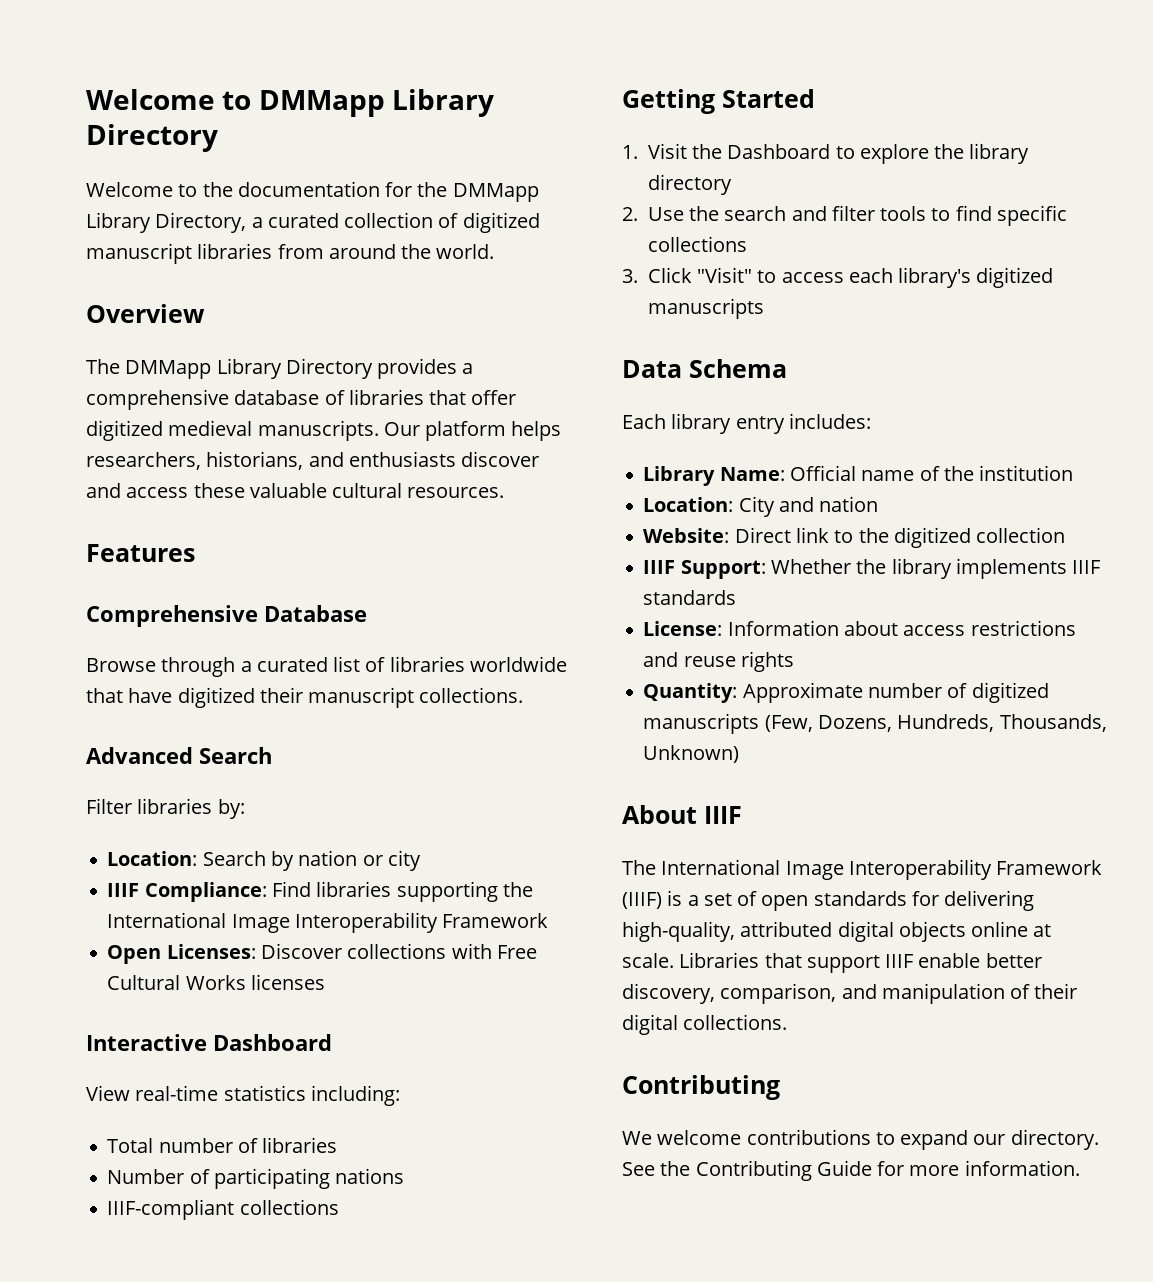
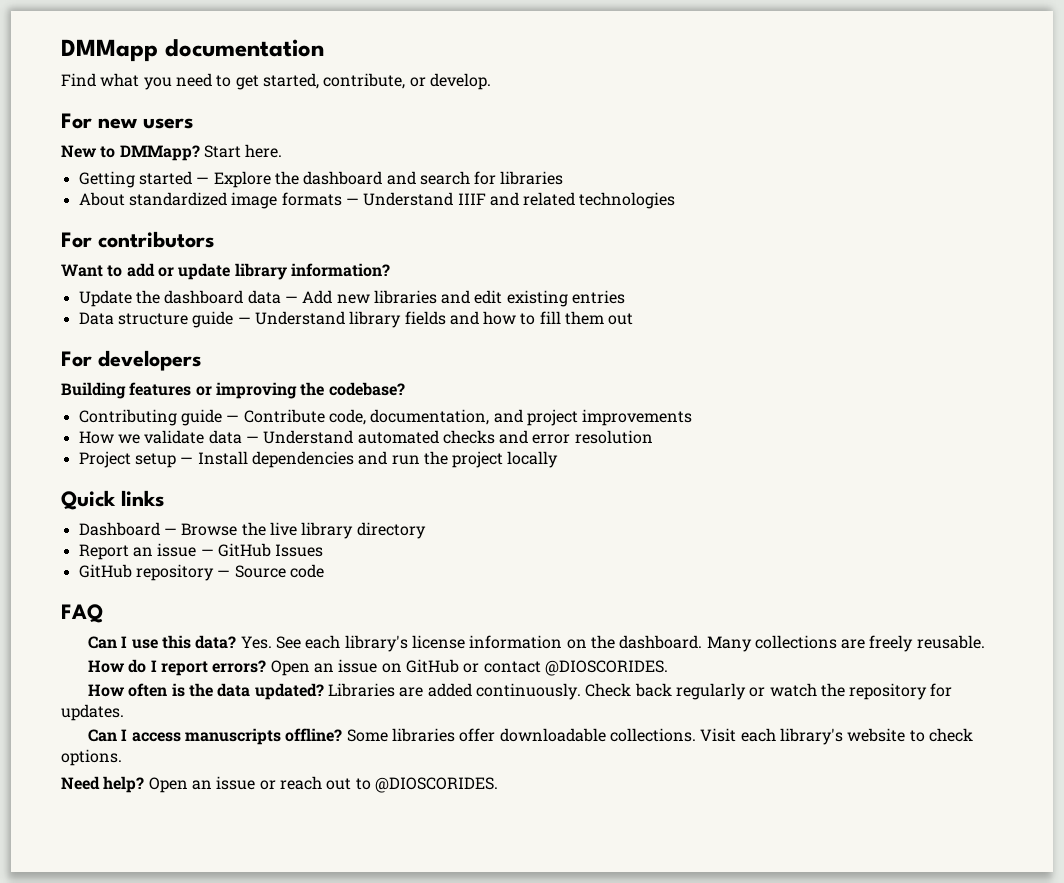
- Welcome to DMMapp Library Directory
- Welcome to the documentation for the DMMapp Library Directory, a curated collection of digitized manuscript libraries from around the world.
- Overview
- The DMMapp Library Directory provides a comprehensive database of libraries that offer digitized medieval manuscripts. Our platform helps researchers, historians, and enthusiasts discover and access these valuable cultural resources.
- Features
- Comprehensive Database
- Browse through a curated list of libraries worldwide that have digitized their manuscript collections.
- Advanced Search
- Filter libraries by:
- Location: Search by nation or city
- IIIF Compliance: Find libraries supporting the International Image Interoperability Framework
- Open Licenses: Discover collections with Free Cultural Works licenses
- Interactive Dashboard
- View real-time statistics including:
- Total number of libraries
- Number of participating nations
- IIIF-compliant collections
- Getting Started
- 1. Visit the Dashboard to explore the library directory
- 2. Use the search and filter tools to find specific collections
- 3. Click "Visit" to access each library's digitized manuscripts
- Data Schema
- Each library entry includes:
- Library Name: Official name of the institution
- Location: City and nation
- Website: Direct link to the digitized collection
- IIIF Support: Whether the library implements IIIF standards
- License: Information about access restrictions and reuse rights
- Quantity: Approximate number of digitized manuscripts (Few, Dozens, Hundreds, Thousands, Unknown)
- About IIIF
- The International Image Interoperability Framework (IIIF) is a set of open standards for delivering high-quality, attributed digital objects online at scale. Libraries that support IIIF enable better discovery, comparison, and manipulation of their digital collections.
- Contributing
- We welcome contributions to expand our directory. See the Contributing Guide for more information.
+ DMMapp documentation
+ Find what you need to get started, contribute, or develop.
+ For new users
+ New to DMMapp? Start here.
+ Getting started — Explore the dashboard and search for libraries
+ About standardized image formats — Understand IIIF and related technologies
+ For contributors
+ Want to add or update library information?
+ Update the dashboard data — Add new libraries and edit existing entries
+ Data structure guide — Understand library fields and how to fill them out
+ For developers
+ Building features or improving the codebase?
+ Contributing guide — Contribute code, documentation, and project improvements
+ How we validate data — Understand automated checks and error resolution
+ Project setup — Install dependencies and run the project locally
+ Quick links
+ Dashboard — Browse the live library directory
+ Report an issue — GitHub Issues
+ GitHub repository — Source code
+ FAQ
+ Can I use this data? Yes. See each library's license information on the dashboard. Many collections are freely reusable.
+ How do I report errors? Open an issue on GitHub or contact @DIOSCORIDES.
+ How often is the data updated? Libraries are added continuously. Check back regularly or watch the repository for updates.
+ Can I access manuscripts offline? Some libraries offer downloadable collections. Visit each library's website to check options.
+ Need help? Open an issue or reach out to @DIOSCORIDES.

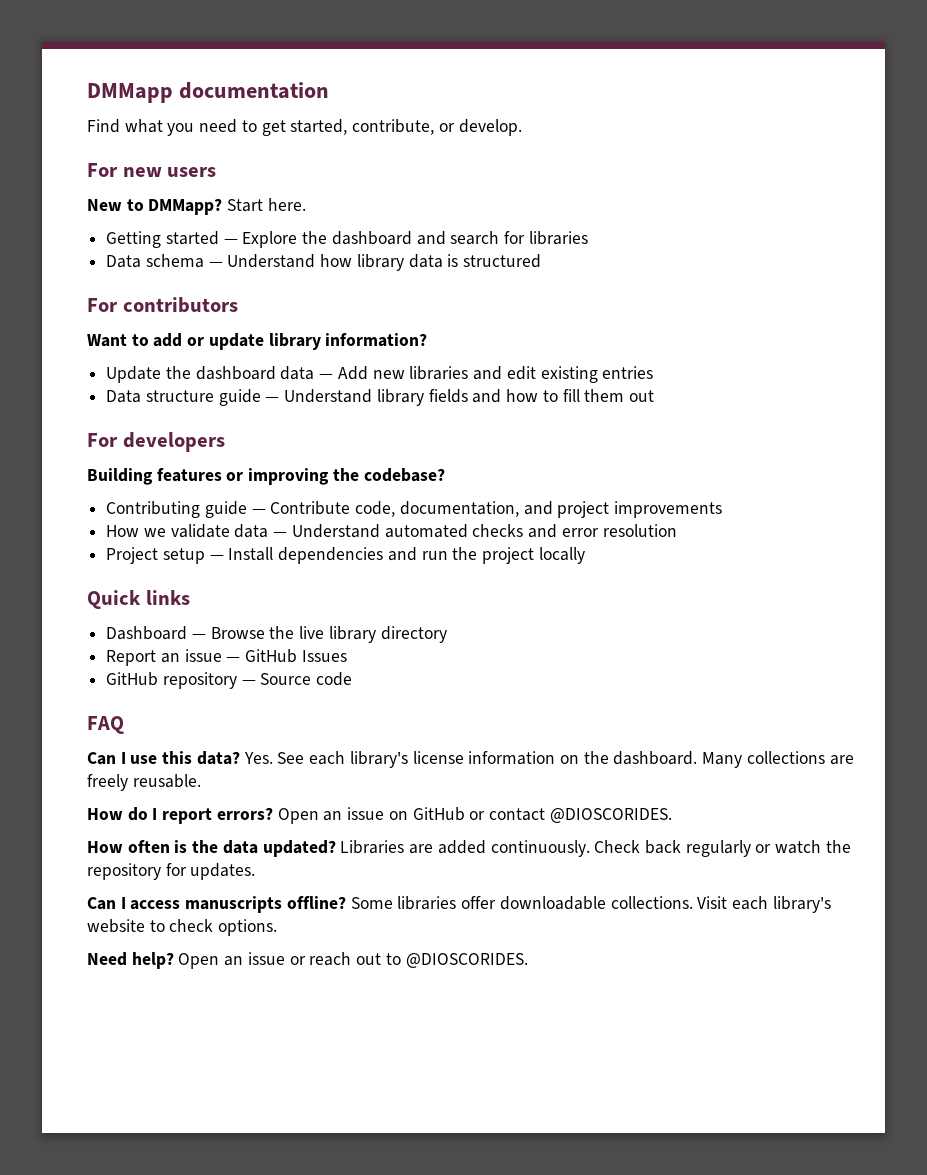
- About standardized image formats — Understand IIIF and related technologies
+ Data schema — Understand how library data is structured

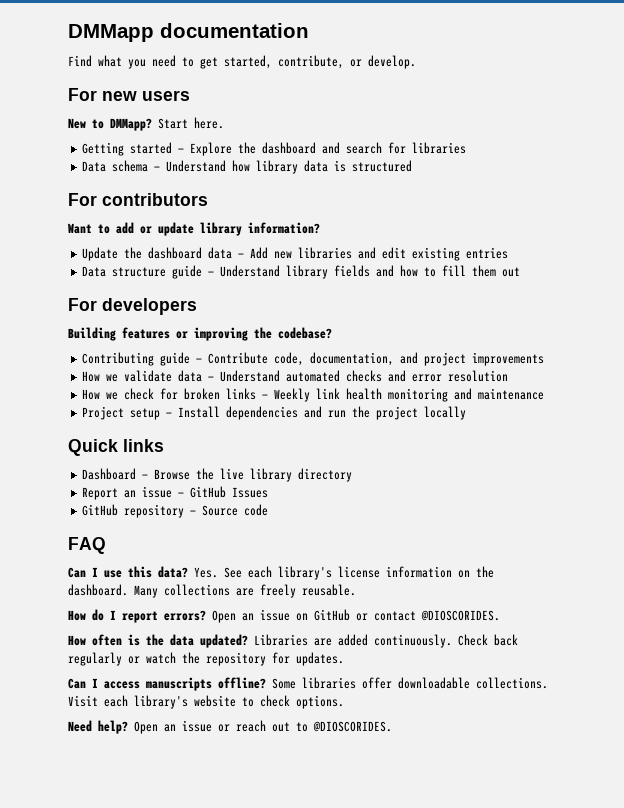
+ How we check for broken links — Weekly link health monitoring and maintenance

